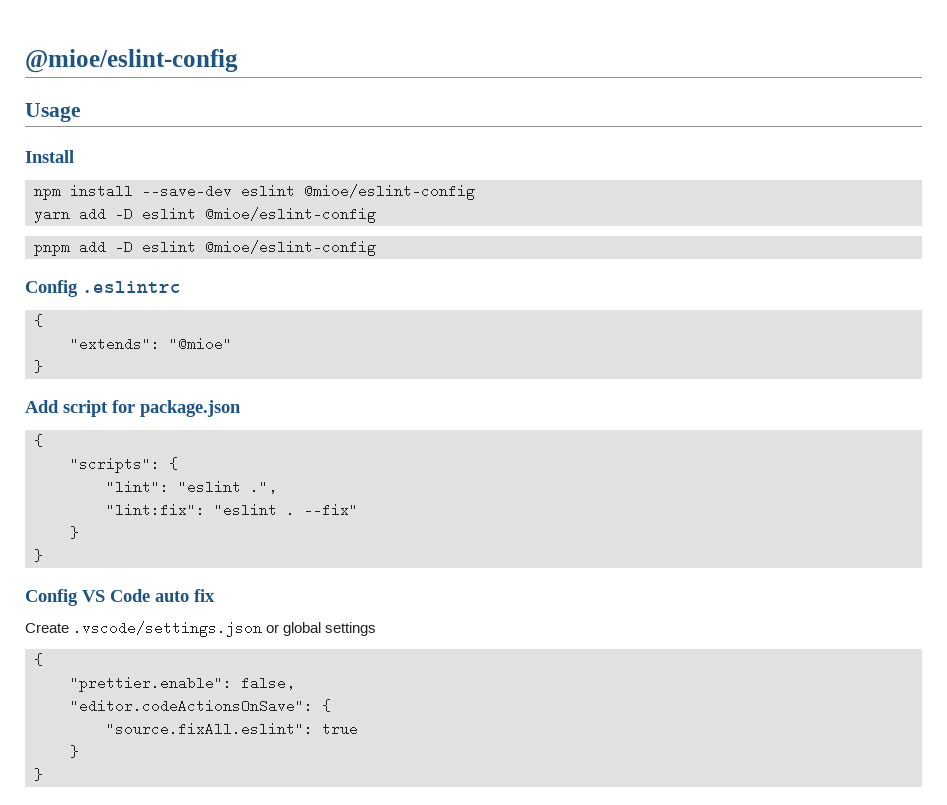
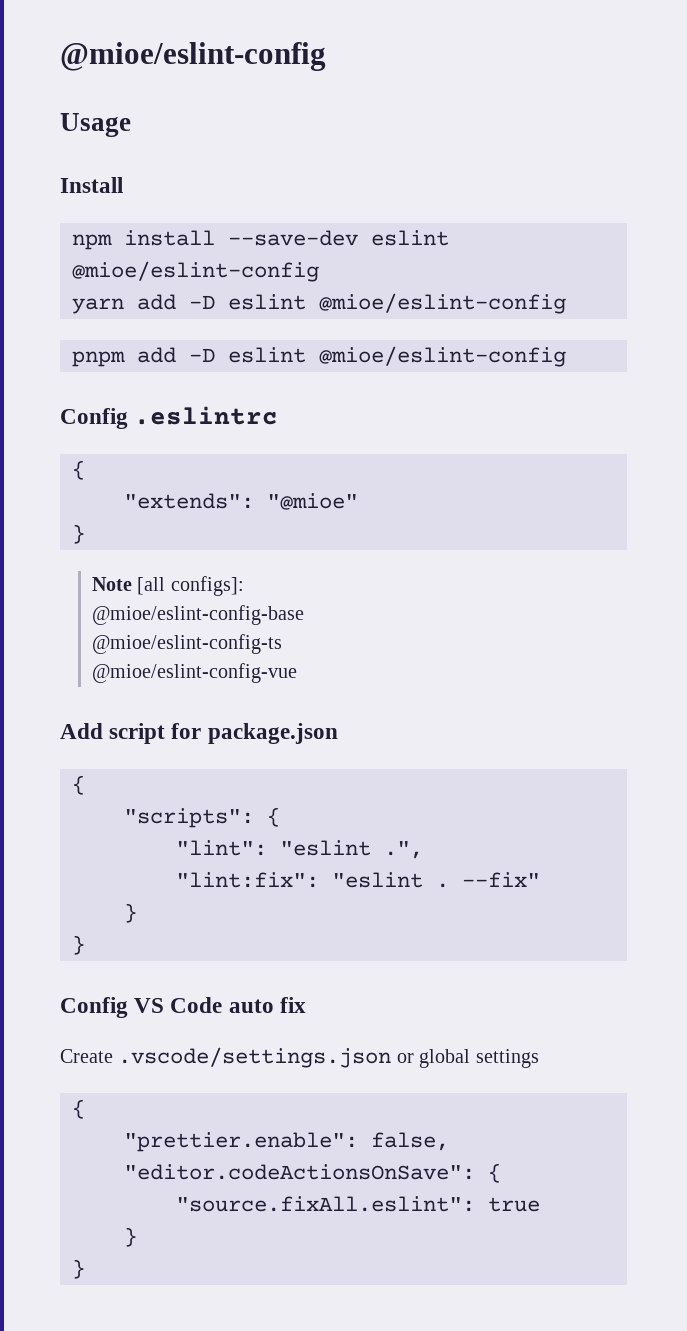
+ Note [all configs]:
+ @mioe/eslint-config-base
+ @mioe/eslint-config-ts
+ @mioe/eslint-config-vue

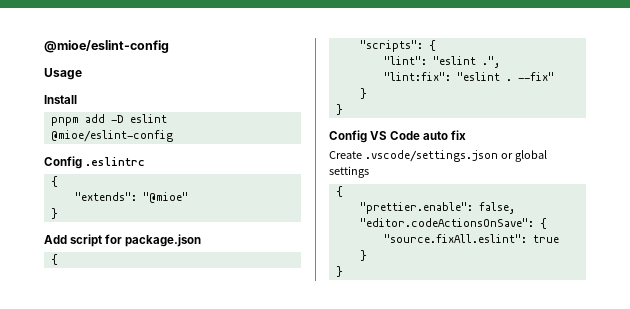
- npm install --save-dev eslint @mioe/eslint-config
- yarn add -D eslint @mioe/eslint-config
- Note [all configs]:
- @mioe/eslint-config-base
- @mioe/eslint-config-ts
- @mioe/eslint-config-vue

